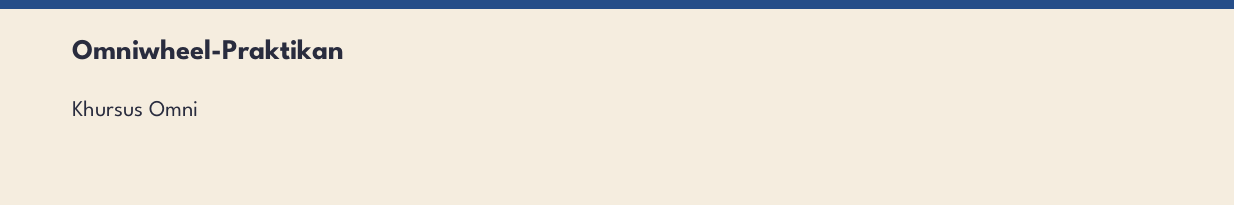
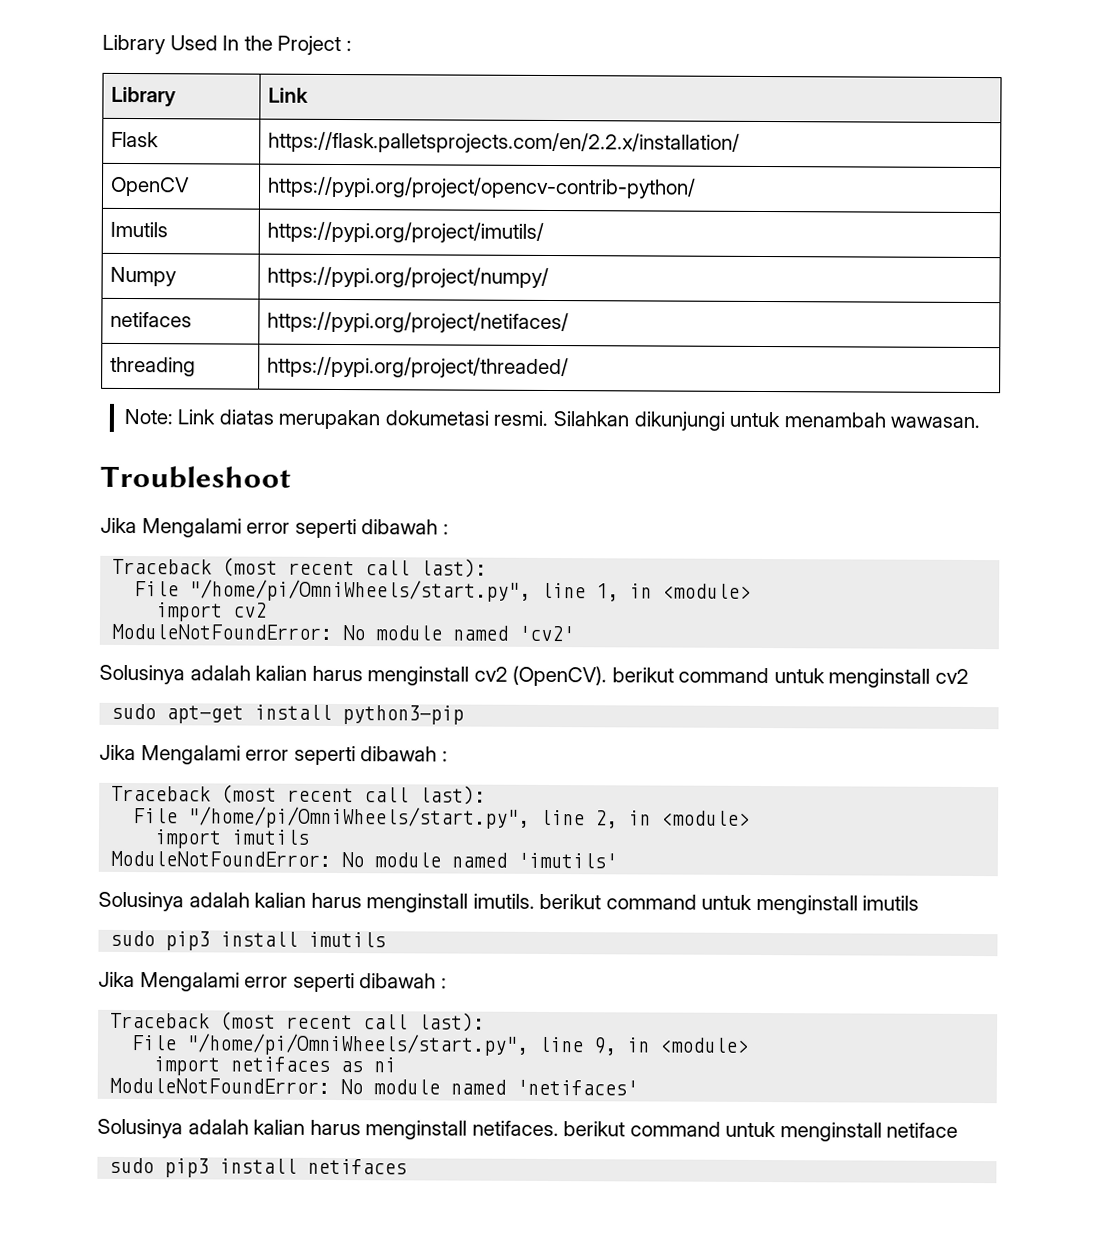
- Omniwheel-Praktikan
- Khursus Omni
+ Library Used In the Project :
+ Library | Link
+ Flask | https://flask.palletsprojects.com/en/2.2.x/installation/
+ OpenCV | https://pypi.org/project/opencv-contrib-python/
+ Imutils | https://pypi.org/project/imutils/
+ Numpy | https://pypi.org/project/numpy/
+ netifaces | https://pypi.org/project/netifaces/
+ threading | https://pypi.org/project/threaded/
+ Note: Link diatas merupakan dokumetasi resmi. Silahkan dikunjungi untuk menambah wawasan.
+ Troubleshoot
+ Jika Mengalami error seperti dibawah :
+ Traceback (most recent call last):
+ File "/home/pi/OmniWheels/start.py", line 1, in <module>
+ import cv2
+ ModuleNotFoundError: No module named 'cv2'
+ Solusinya adalah kalian harus menginstall cv2 (OpenCV). berikut command untuk menginstall cv2
+ sudo apt-get install python3-pip
+ Jika Mengalami error seperti dibawah :
+ Traceback (most recent call last):
+ File "/home/pi/OmniWheels/start.py", line 2, in <module>
+ import imutils
+ ModuleNotFoundError: No module named 'imutils'
+ Solusinya adalah kalian harus menginstall imutils. berikut command untuk menginstall imutils
+ sudo pip3 install imutils
+ Jika Mengalami error seperti dibawah :
+ Traceback (most recent call last):
+ File "/home/pi/OmniWheels/start.py", line 9, in <module>
+ import netifaces as ni
+ ModuleNotFoundError: No module named 'netifaces'
+ Solusinya adalah kalian harus menginstall netifaces. berikut command untuk menginstall netiface
+ sudo pip3 install netifaces

